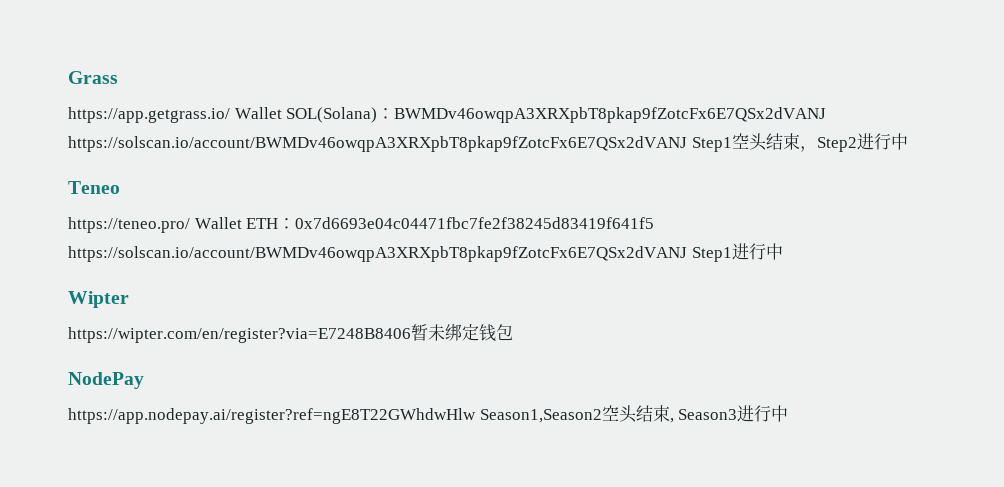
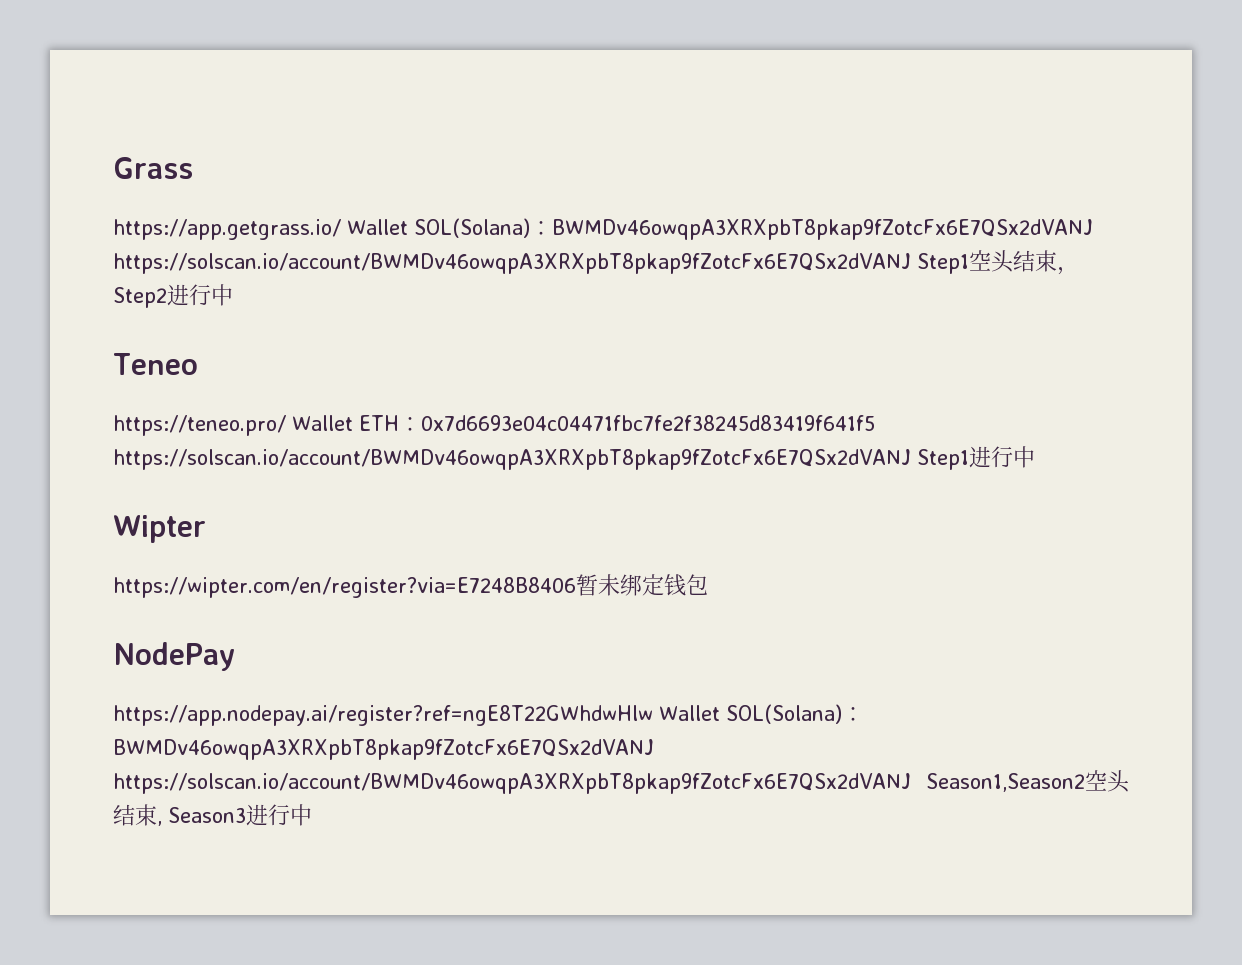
- https://app.nodepay.ai/register?ref=ngE8T22GWhdwHlw Season1,Season2空头结束, Season3进行中
+ https://app.nodepay.ai/register?ref=ngE8T22GWhdwHlw Wallet SOL(Solana)：BWMDv46owqpA3XRXpbT8pkap9fZotcFx6E7QSx2dVANJ https://solscan.io/account/BWMDv46owqpA3XRXpbT8pkap9fZotcFx6E7QSx2dVANJ Season1,Season2空头结束, Season3进行中

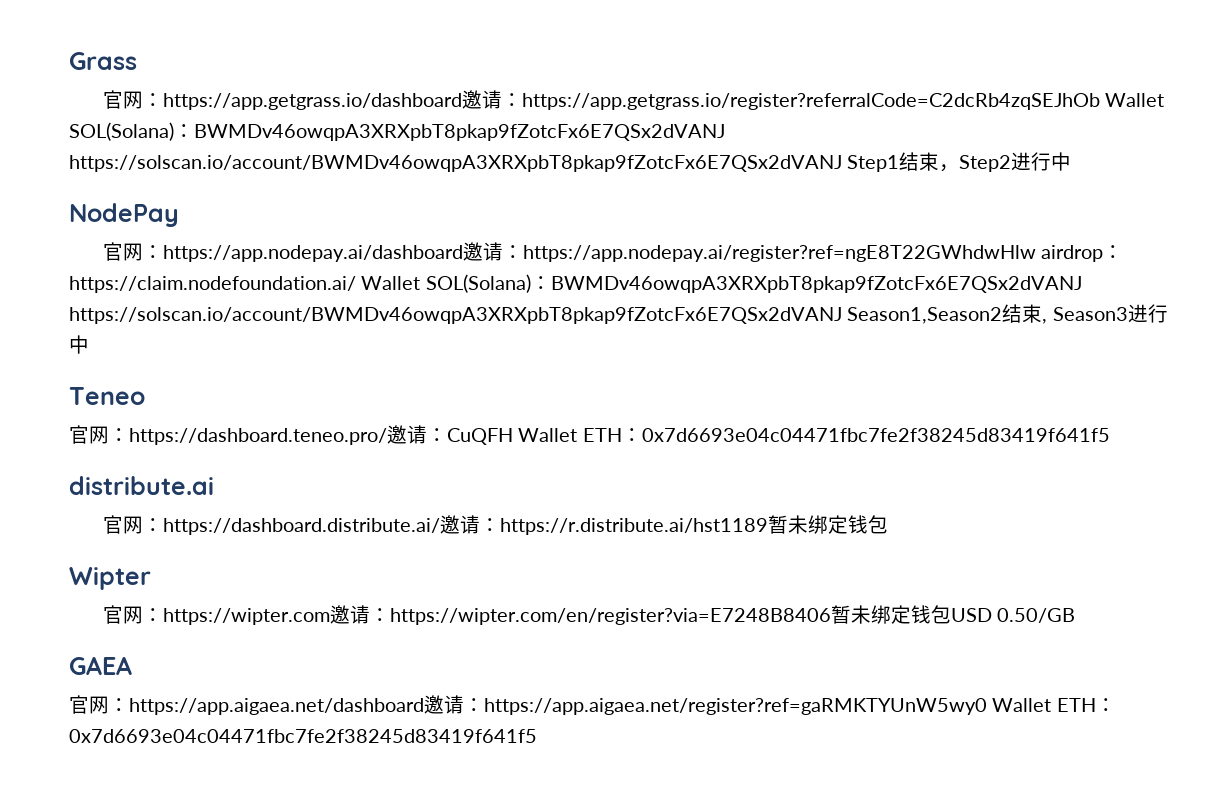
- https://app.getgrass.io/ Wallet SOL(Solana)：BWMDv46owqpA3XRXpbT8pkap9fZotcFx6E7QSx2dVANJ https://solscan.io/account/BWMDv46owqpA3XRXpbT8pkap9fZotcFx6E7QSx2dVANJ Step1空头结束，Step2进行中
+ 官网：https://app.getgrass.io/dashboard邀请：https://app.getgrass.io/register?referralCode=C2dcRb4zqSEJhOb Wallet SOL(Solana)：BWMDv46owqpA3XRXpbT8pkap9fZotcFx6E7QSx2dVANJ https://solscan.io/account/BWMDv46owqpA3XRXpbT8pkap9fZotcFx6E7QSx2dVANJ Step1结束，Step2进行中
+ NodePay
+ 官网：https://app.nodepay.ai/dashboard邀请：https://app.nodepay.ai/register?ref=ngE8T22GWhdwHlw airdrop：https://claim.nodefoundation.ai/ Wallet SOL(Solana)：BWMDv46owqpA3XRXpbT8pkap9fZotcFx6E7QSx2dVANJ https://solscan.io/account/BWMDv46owqpA3XRXpbT8pkap9fZotcFx6E7QSx2dVANJ Season1,Season2结束, Season3进行中
  Teneo
- https://teneo.pro/ Wallet ETH：0x7d6693e04c04471fbc7fe2f38245d83419f641f5 https://solscan.io/account/BWMDv46owqpA3XRXpbT8pkap9fZotcFx6E7QSx2dVANJ Step1进行中
+ 官网：https://dashboard.teneo.pro/邀请：CuQFH Wallet ETH：0x7d6693e04c04471fbc7fe2f38245d83419f641f5
+ distribute.ai
+ 官网：https://dashboard.distribute.ai/邀请：https://r.distribute.ai/hst1189暂未绑定钱包
  Wipter
- https://wipter.com/en/register?via=E7248B8406暂未绑定钱包
- NodePay
- https://app.nodepay.ai/register?ref=ngE8T22GWhdwHlw Wallet SOL(Solana)：BWMDv46owqpA3XRXpbT8pkap9fZotcFx6E7QSx2dVANJ https://solscan.io/account/BWMDv46owqpA3XRXpbT8pkap9fZotcFx6E7QSx2dVANJ Season1,Season2空头结束, Season3进行中
+ 官网：https://wipter.com邀请：https://wipter.com/en/register?via=E7248B8406暂未绑定钱包USD 0.50/GB
+ GAEA
+ 官网：https://app.aigaea.net/dashboard邀请：https://app.aigaea.net/register?ref=gaRMKTYUnW5wy0 Wallet ETH：0x7d6693e04c04471fbc7fe2f38245d83419f641f5

